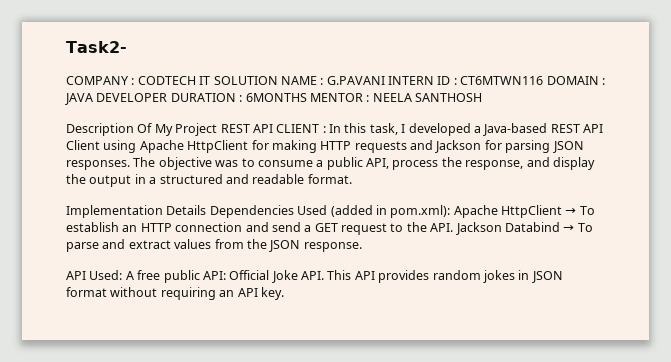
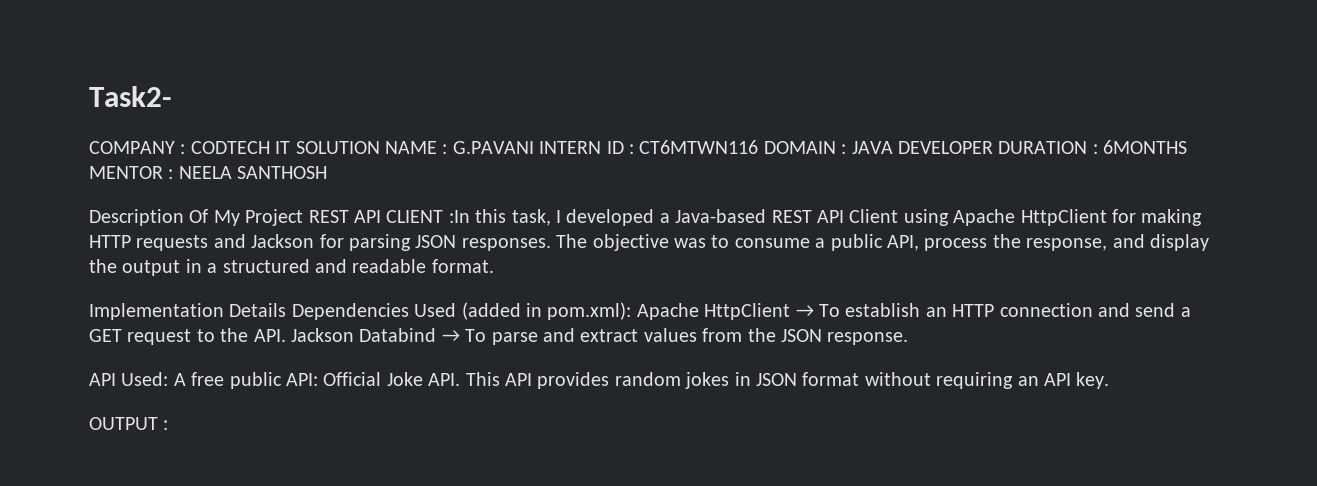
- Description Of My Project REST API CLIENT : In this task, I developed a Java-based REST API Client using Apache HttpClient for making HTTP requests and Jackson for parsing JSON responses.
+ Description Of My Project REST API CLIENT :In this task, I developed a Java-based REST API Client using Apache HttpClient for making HTTP requests and Jackson for parsing JSON responses.
+ OUTPUT :

